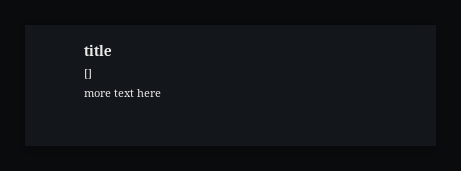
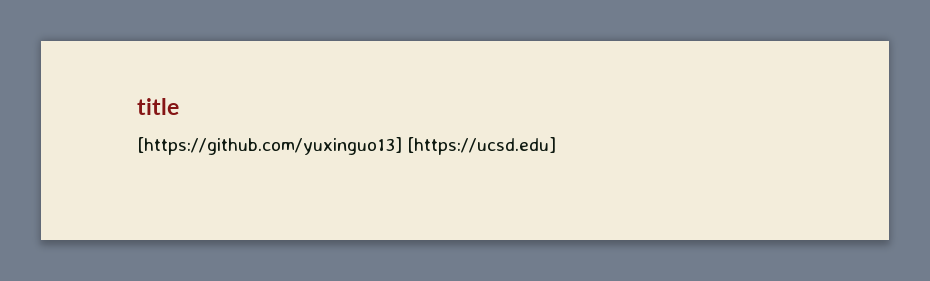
- []
- more text here
+ [https://github.com/yuxinguo13] [https://ucsd.edu]

